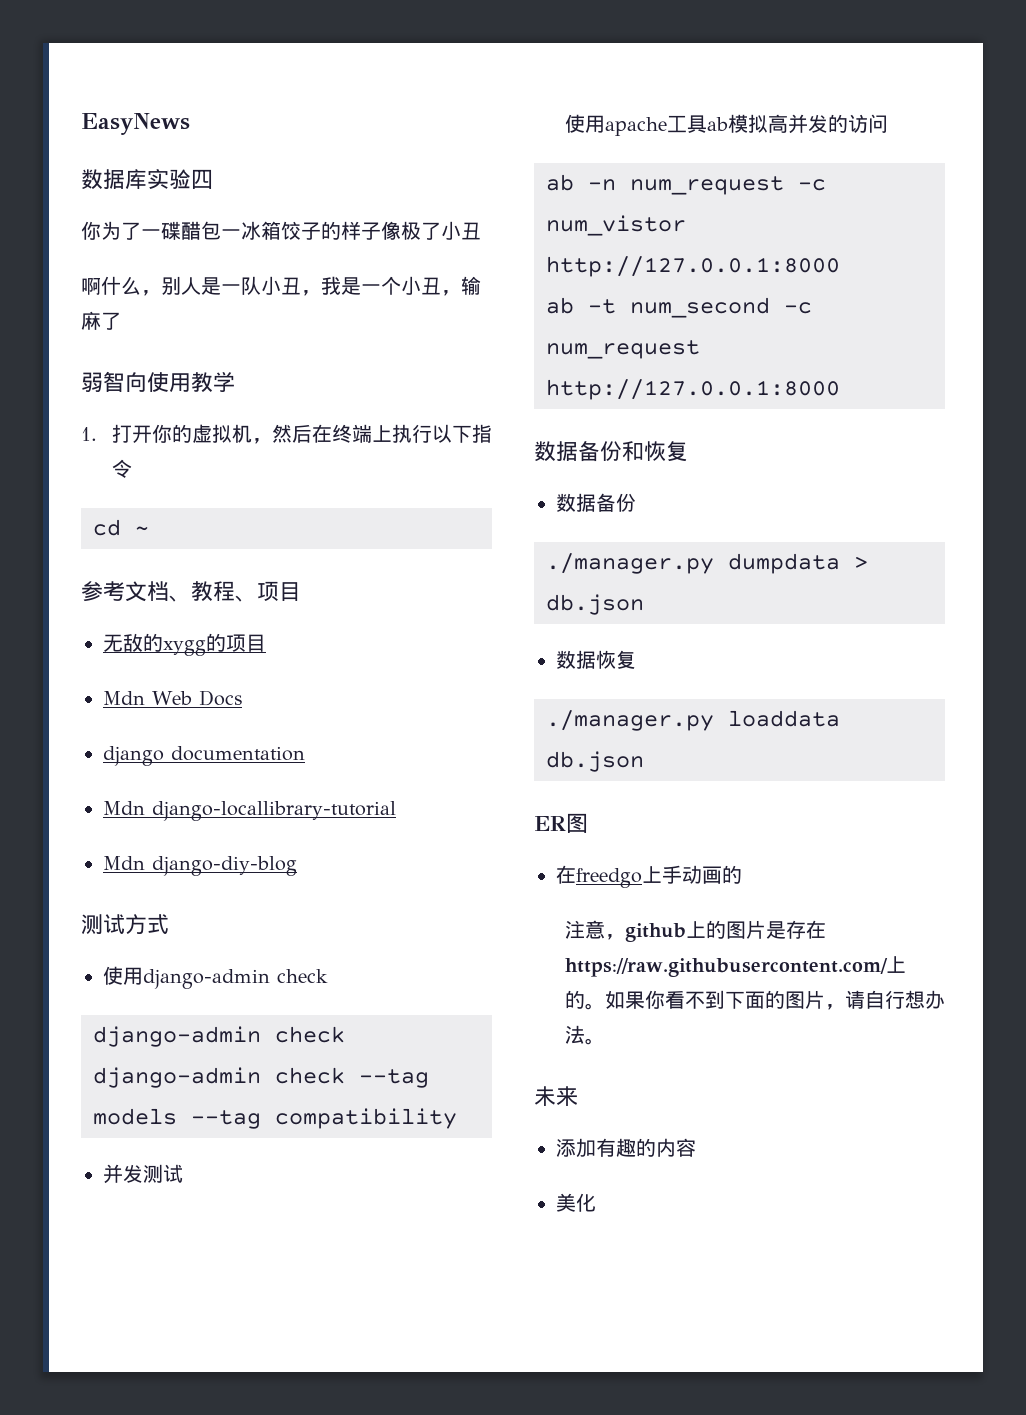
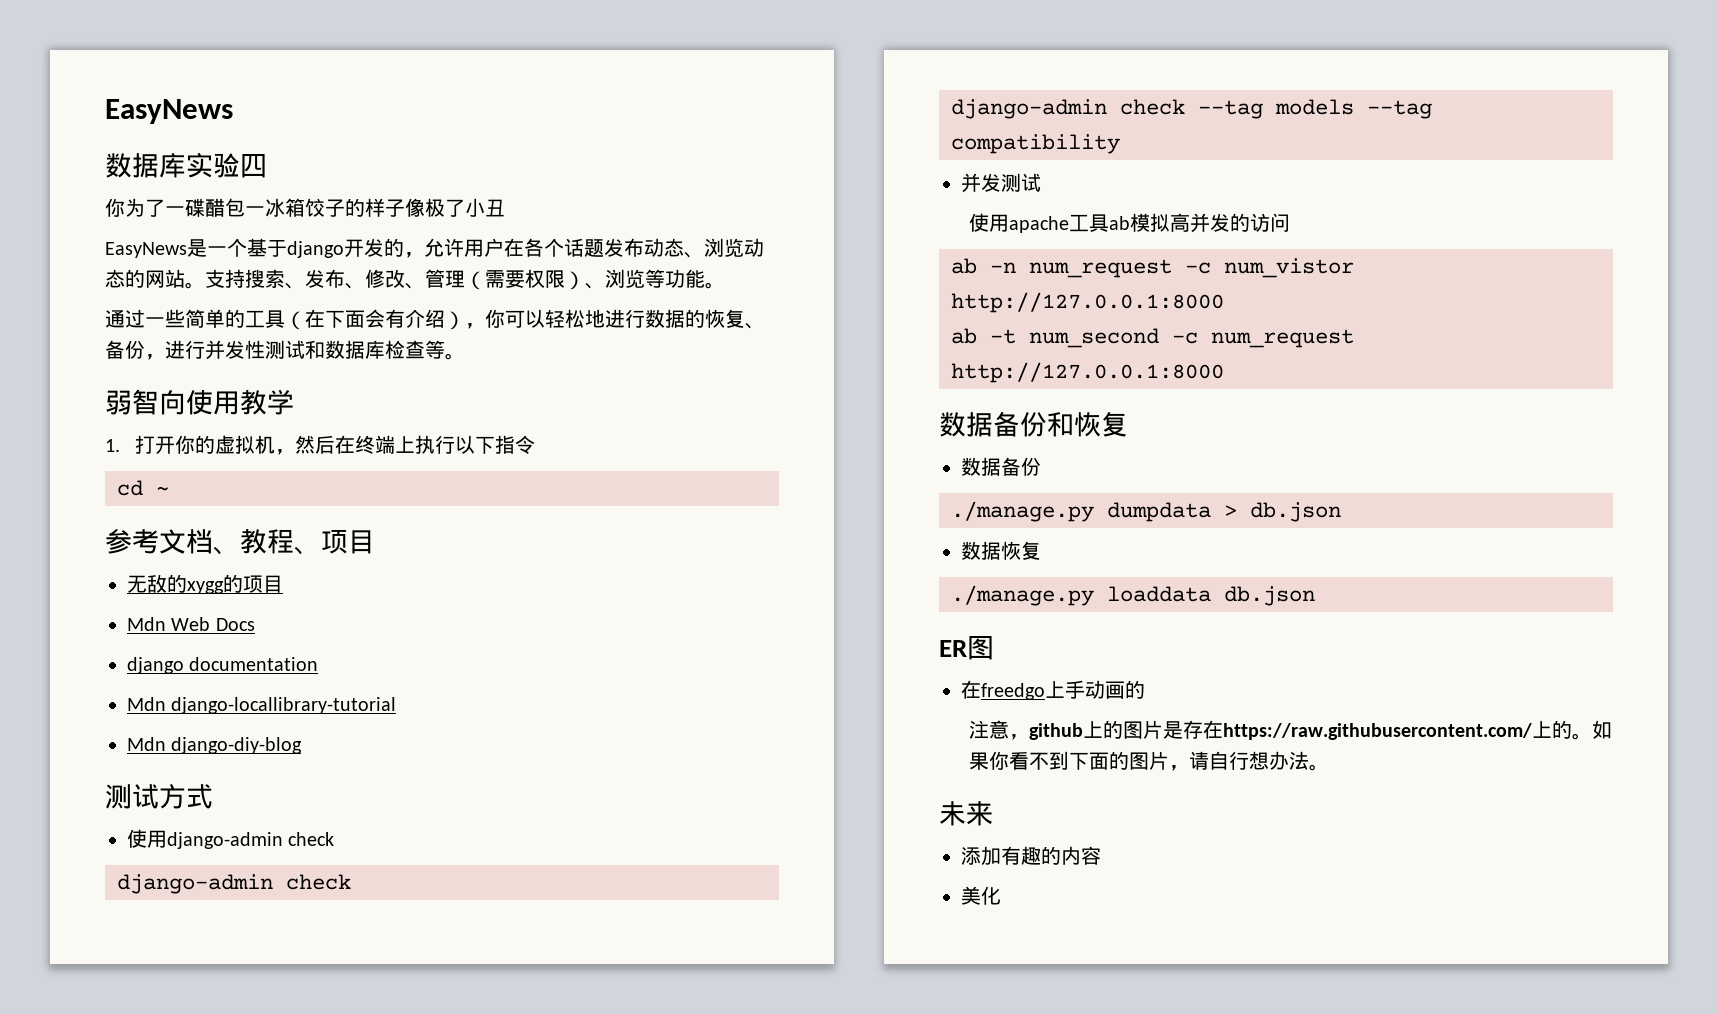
- 啊什么，别人是一队小丑，我是一个小丑，输麻了
+ EasyNews是一个基于django开发的，允许用户在各个话题发布动态、浏览动态的网站。支持搜索、发布、修改、管理（需要权限）、浏览等功能。
+ 通过一些简单的工具（在下面会有介绍），你可以轻松地进行数据的恢复、备份，进行并发性测试和数据库检查等。
- ./manager.py dumpdata > db.json
+ ./manage.py dumpdata > db.json
- ./manager.py loaddata db.json
+ ./manage.py loaddata db.json

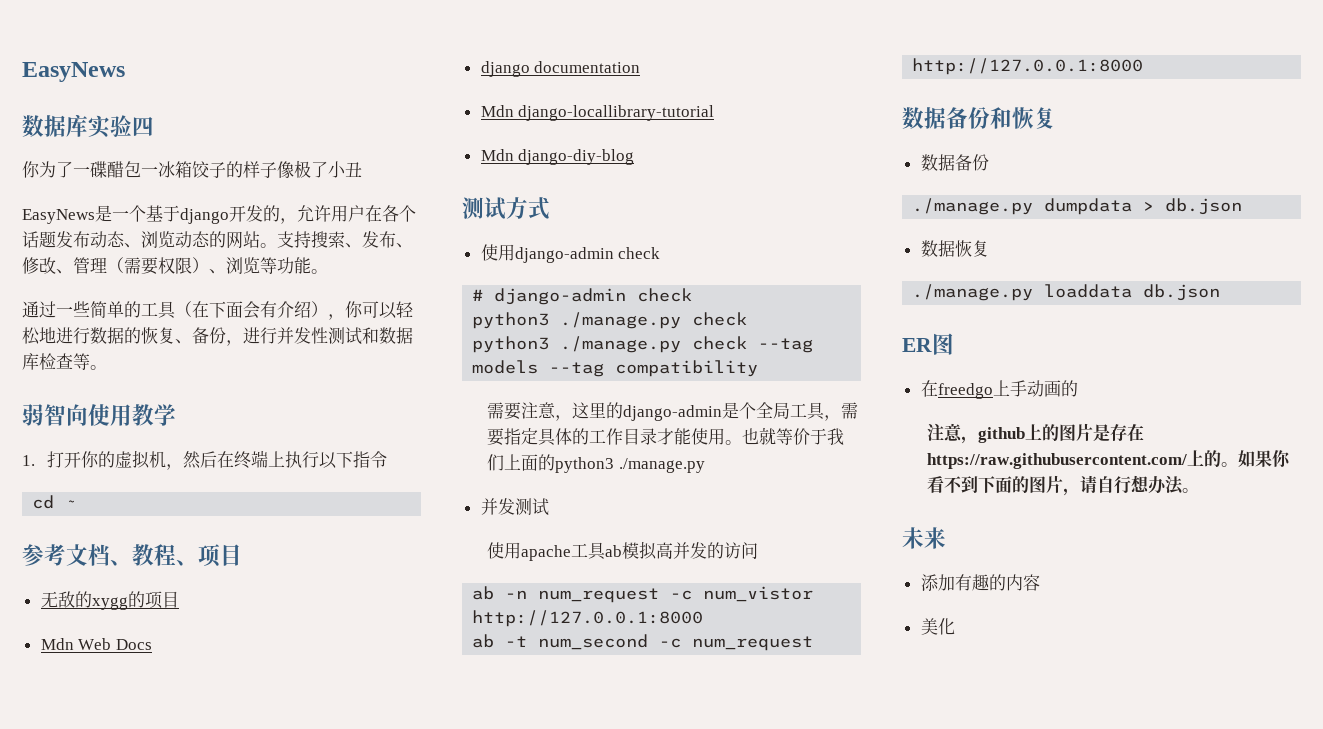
  使用django-admin check
- django-admin check
- django-admin check --tag models --tag compatibility
+ # django-admin check
+ python3 ./manage.py check
+ python3 ./manage.py check --tag models --tag compatibility
+ 需要注意，这里的django-admin是个全局工具，需要指定具体的工作目录才能使用。也就等价于我们上面的python3 ./manage.py

